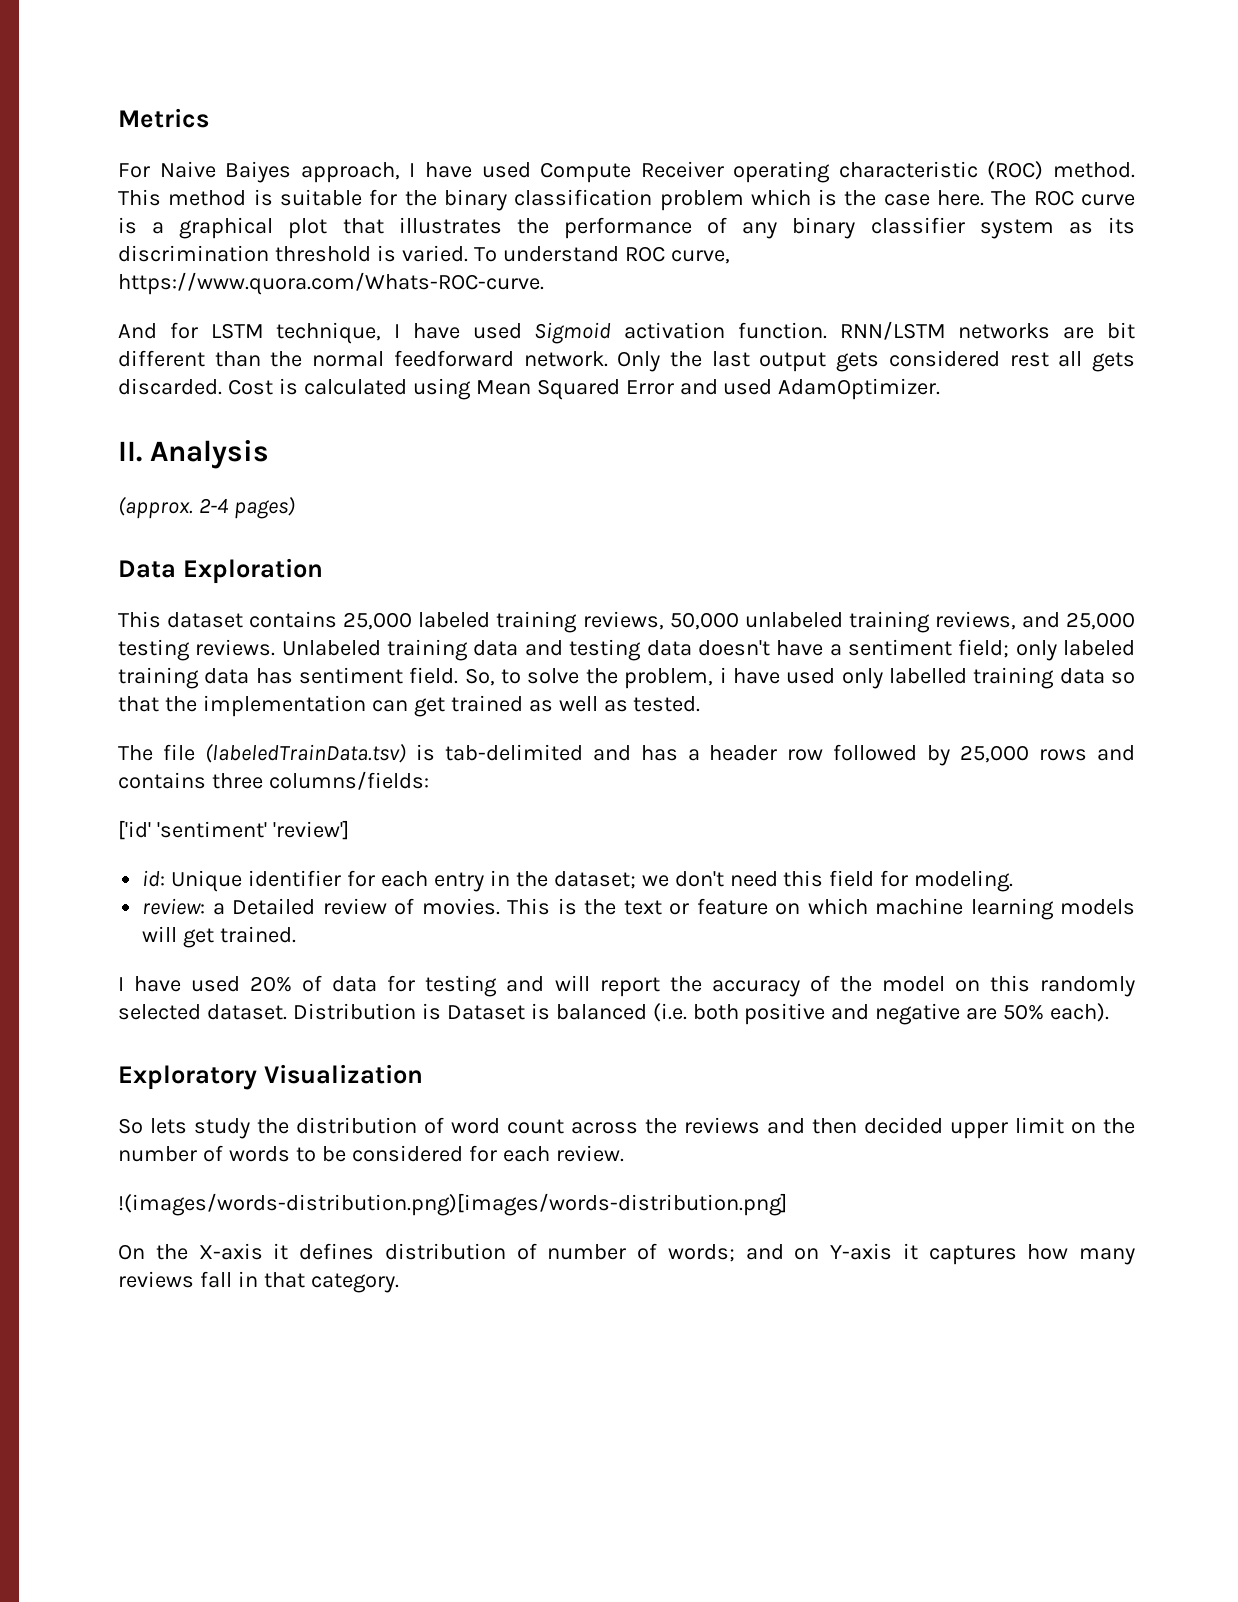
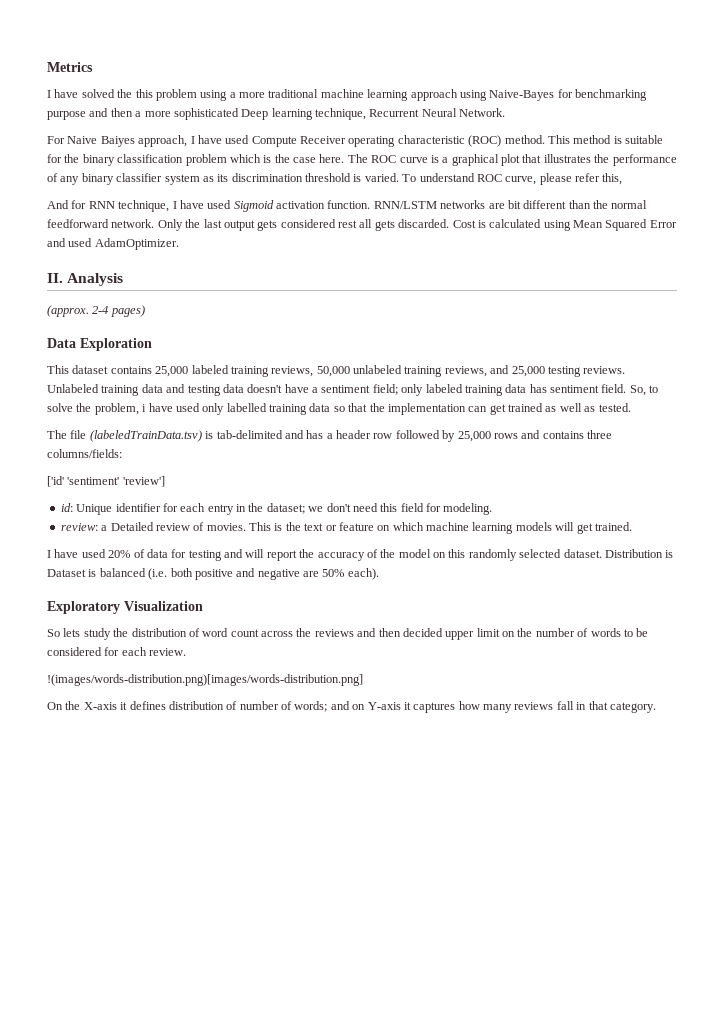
+ I have solved the this problem using a more traditional machine learning approach using Naive-Bayes for benchmarking purpose and then a more sophisticated Deep learning technique, Recurrent Neural Network.
- To understand ROC curve, https://www.quora.com/Whats-ROC-curve.
+ To understand ROC curve, please refer this,
- And for LSTM technique, I have used Sigmoid activation function.
+ And for RNN technique, I have used Sigmoid activation function.

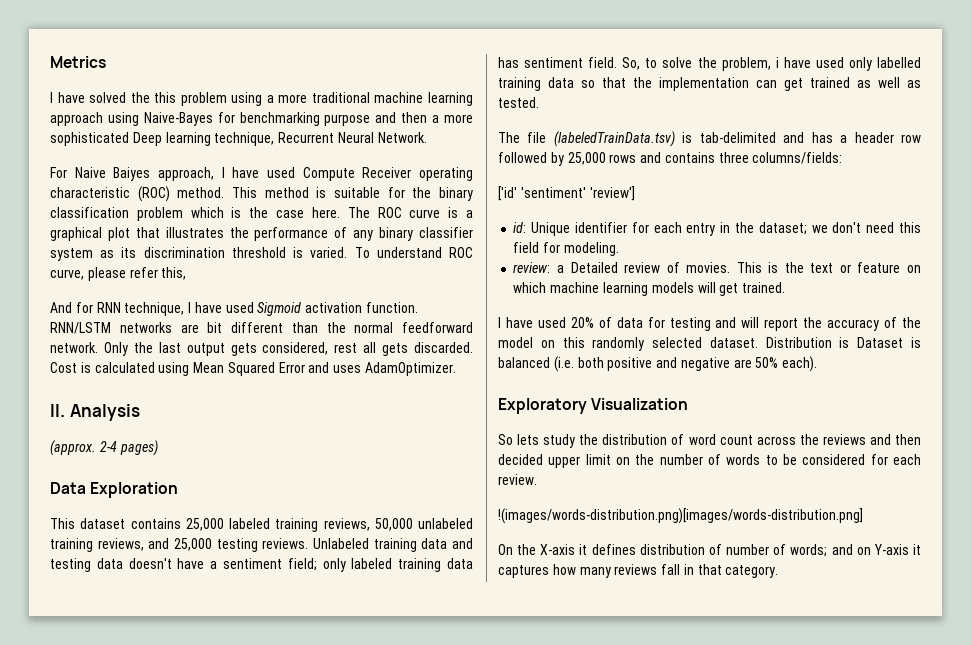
- Only the last output gets considered rest all gets discarded.
+ Only the last output gets considered, rest all gets discarded.
- Cost is calculated using Mean Squared Error and used AdamOptimizer.
+ Cost is calculated using Mean Squared Error and uses AdamOptimizer.

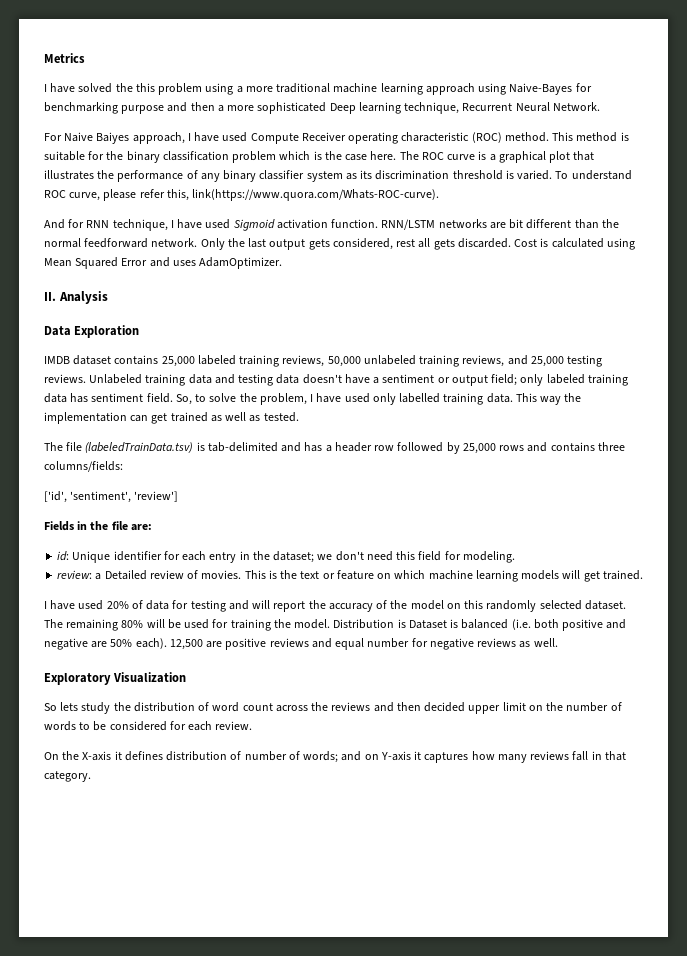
- To understand ROC curve, please refer this,
+ To understand ROC curve, please refer this, link(https://www.quora.com/Whats-ROC-curve).
- (approx. 2-4 pages)
- This dataset contains 25,000 labeled training reviews, 50,000 unlabeled training reviews, and 25,000 testing reviews.
+ IMDB dataset contains 25,000 labeled training reviews, 50,000 unlabeled training reviews, and 25,000 testing reviews.
- Unlabeled training data and testing data doesn't have a sentiment field; only labeled training data has sentiment field.
+ Unlabeled training data and testing data doesn't have a sentiment or output field; only labeled training data has sentiment field.
- So, to solve the problem, i have used only labelled training data so that the implementation can get trained as well as tested.
+ So, to solve the problem, I have used only labelled training data. This way the implementation can get trained as well as tested.
- ['id' 'sentiment' 'review']
+ ['id', 'sentiment', 'review']
+ Fields in the file are:
+ The remaining 80% will be used for training the model.
+ 12,500 are positive reviews and equal number for negative reviews as well.
- !(images/words-distribution.png)[images/words-distribution.png]

